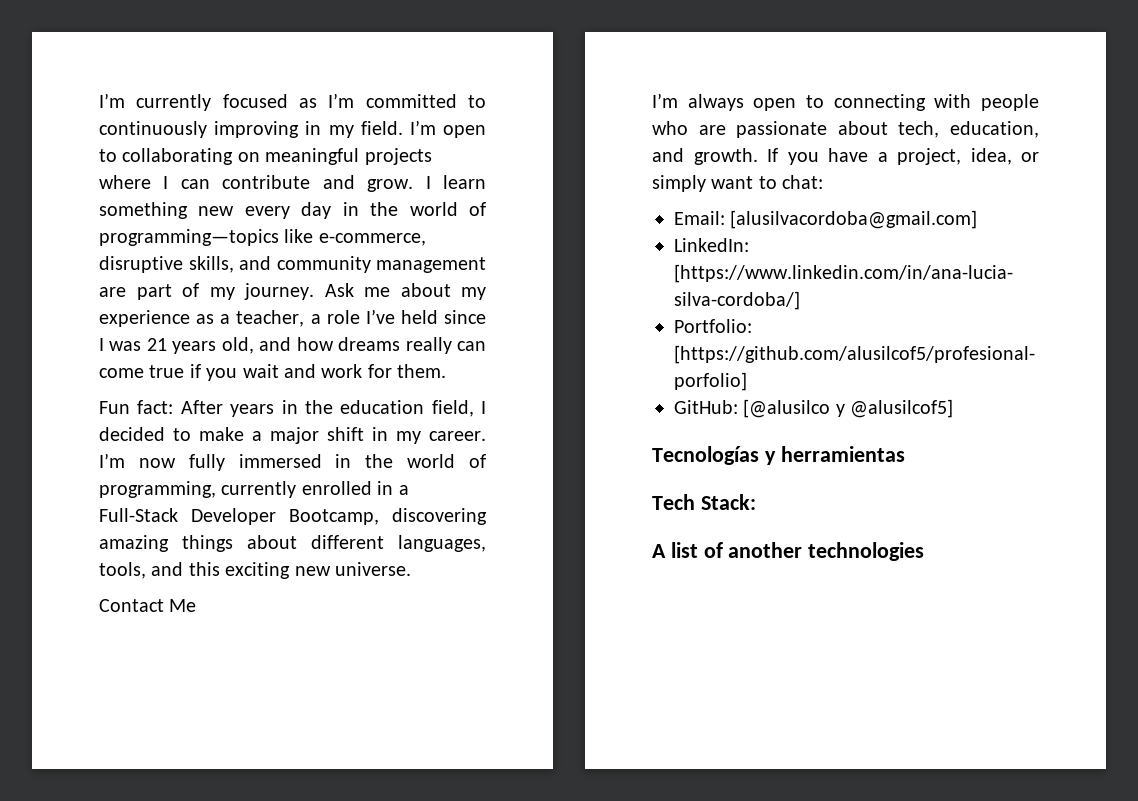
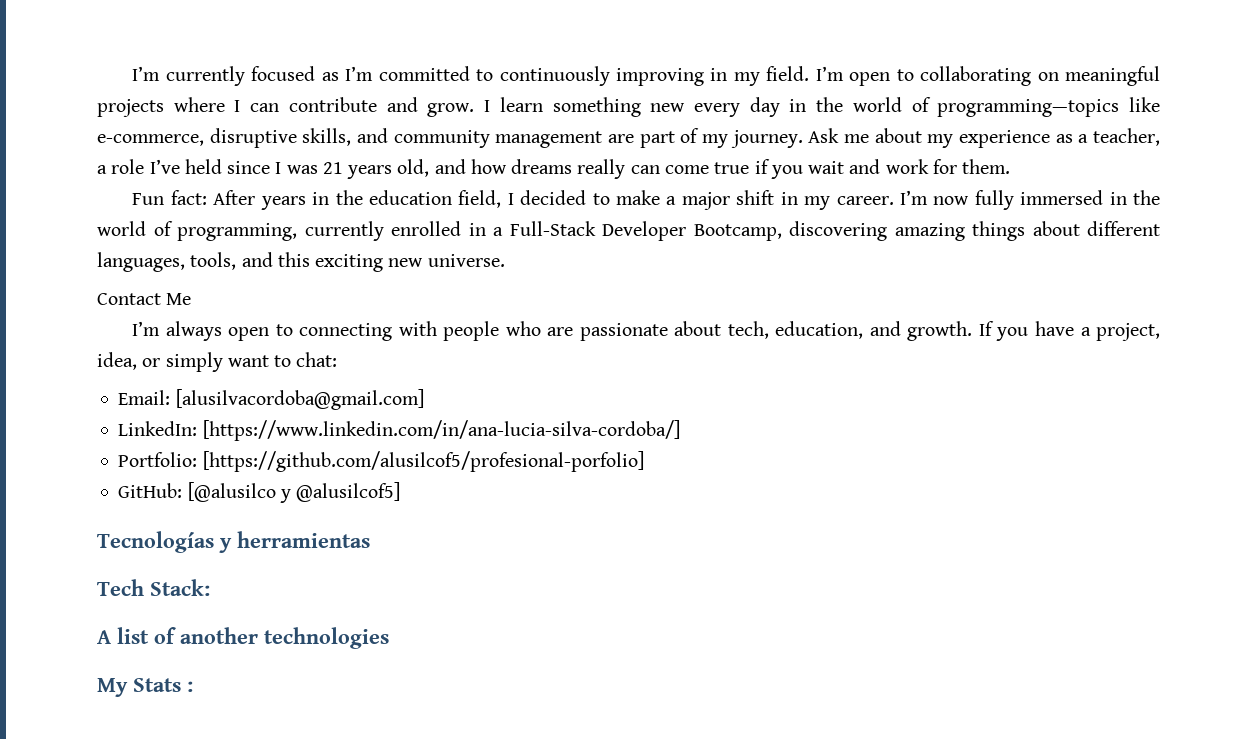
+ My Stats :

